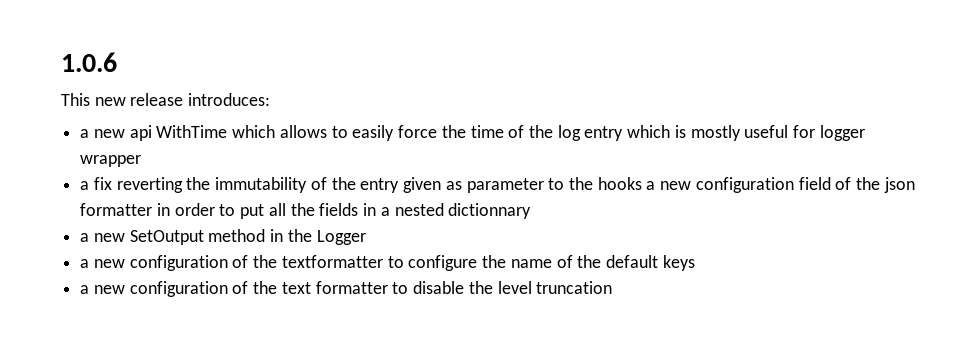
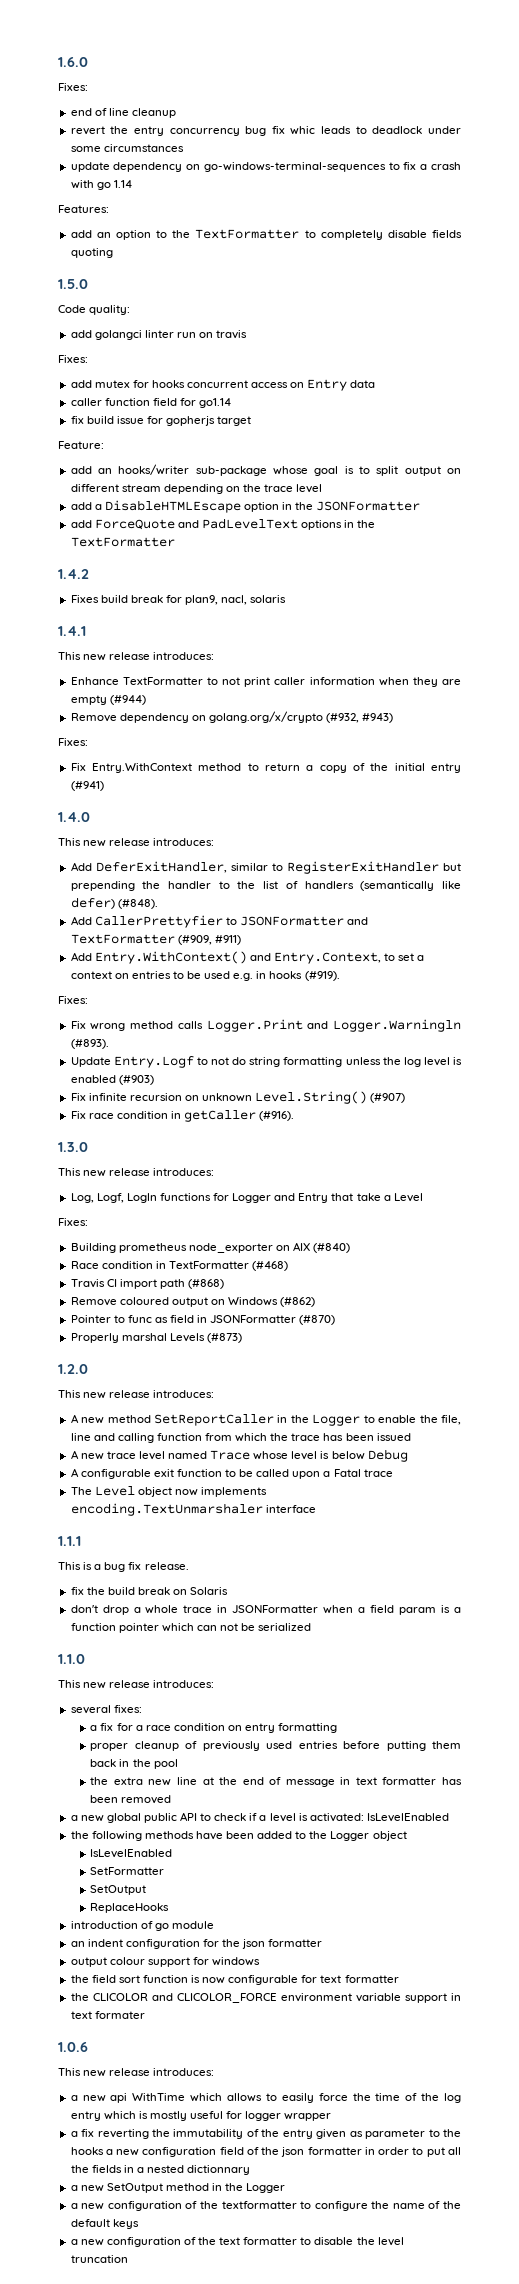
+ 1.6.0
+ Fixes:
+ end of line cleanup
+ revert the entry concurrency bug fix whic leads to deadlock under some circumstances
+ update dependency on go-windows-terminal-sequences to fix a crash with go 1.14
+ Features:
+ add an option to the TextFormatter to completely disable fields quoting
+ 1.5.0
+ Code quality:
+ add golangci linter run on travis
+ Fixes:
+ add mutex for hooks concurrent access on Entry data
+ caller function field for go1.14
+ fix build issue for gopherjs target
+ Feature:
+ add an hooks/writer sub-package whose goal is to split output on different stream depending on the trace level
+ add a DisableHTMLEscape option in the JSONFormatter
+ add ForceQuote and PadLevelText options in the TextFormatter
+ 1.4.2
+ Fixes build break for plan9, nacl, solaris
+ 1.4.1
+ This new release introduces:
+ Enhance TextFormatter to not print caller information when they are empty (#944)
+ Remove dependency on golang.org/x/crypto (#932, #943)
+ Fixes:
+ Fix Entry.WithContext method to return a copy of the initial entry (#941)
+ 1.4.0
+ This new release introduces:
+ Add DeferExitHandler, similar to RegisterExitHandler but prepending the handler to the list of handlers (semantically like defer) (#848).
+ Add CallerPrettyfier to JSONFormatter and TextFormatter (#909, #911)
+ Add Entry.WithContext() and Entry.Context, to set a context on entries to be used e.g. in hooks (#919).
+ Fixes:
+ Fix wrong method calls Logger.Print and Logger.Warningln (#893).
+ Update Entry.Logf to not do string formatting unless the log level is enabled (#903)
+ Fix infinite recursion on unknown Level.String() (#907)
+ Fix race condition in getCaller (#916).
+ 1.3.0
+ This new release introduces:
+ Log, Logf, Logln functions for Logger and Entry that take a Level
+ Fixes:
+ Building prometheus node_exporter on AIX (#840)
+ Race condition in TextFormatter (#468)
+ Travis CI import path (#868)
+ Remove coloured output on Windows (#862)
+ Pointer to func as field in JSONFormatter (#870)
+ Properly marshal Levels (#873)
+ 1.2.0
+ This new release introduces:
+ A new method SetReportCaller in the Logger to enable the file, line and calling function from which the trace has been issued
+ A new trace level named Trace whose level is below Debug
+ A configurable exit function to be called upon a Fatal trace
+ The Level object now implements encoding.TextUnmarshaler interface
+ 1.1.1
+ This is a bug fix release.
+ fix the build break on Solaris
+ don't drop a whole trace in JSONFormatter when a field param is a function pointer which can not be serialized
+ 1.1.0
+ This new release introduces:
+ several fixes:
+ a fix for a race condition on entry formatting
+ proper cleanup of previously used entries before putting them back in the pool
+ the extra new line at the end of message in text formatter has been removed
+ a new global public API to check if a level is activated: IsLevelEnabled
+ the following methods have been added to the Logger object
+ IsLevelEnabled
+ SetFormatter
+ SetOutput
+ ReplaceHooks
+ introduction of go module
+ an indent configuration for the json formatter
+ output colour support for windows
+ the field sort function is now configurable for text formatter
+ the CLICOLOR and CLICOLOR_FORCE environment variable support in text formater

